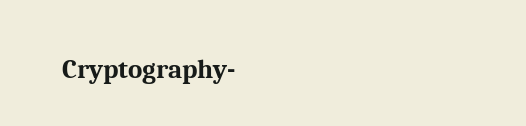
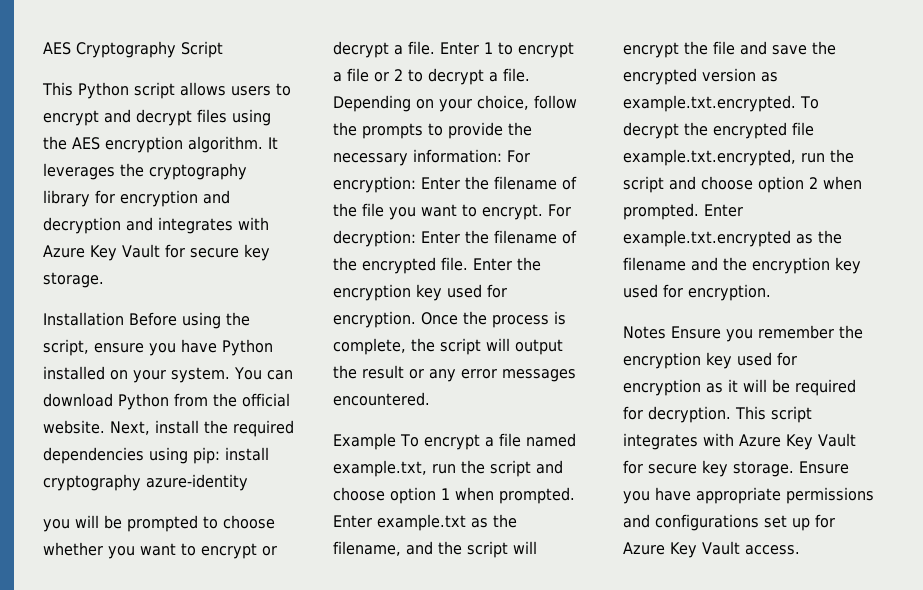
- Cryptography-
+ AES Cryptography Script
+ This Python script allows users to encrypt and decrypt files using the AES encryption algorithm. It leverages the cryptography library for encryption and decryption and integrates with Azure Key Vault for secure key storage.
+ Installation Before using the script, ensure you have Python installed on your system. You can download Python from the official website. Next, install the required dependencies using pip: install cryptography azure-identity
+ you will be prompted to choose whether you want to encrypt or decrypt a file. Enter 1 to encrypt a file or 2 to decrypt a file. Depending on your choice, follow the prompts to provide the necessary information: For encryption: Enter the filename of the file you want to encrypt. For decryption: Enter the filename of the encrypted file. Enter the encryption key used for encryption. Once the process is complete, the script will output the result or any error messages encountered.
+ Example To encrypt a file named example.txt, run the script and choose option 1 when prompted. Enter example.txt as the filename, and the script will encrypt the file and save the encrypted version as example.txt.encrypted. To decrypt the encrypted file example.txt.encrypted, run the script and choose option 2 when prompted. Enter example.txt.encrypted as the filename and the encryption key used for encryption.
+ Notes Ensure you remember the encryption key used for encryption as it will be required for decryption. This script integrates with Azure Key Vault for secure key storage. Ensure you have appropriate permissions and configurations set up for Azure Key Vault access.

